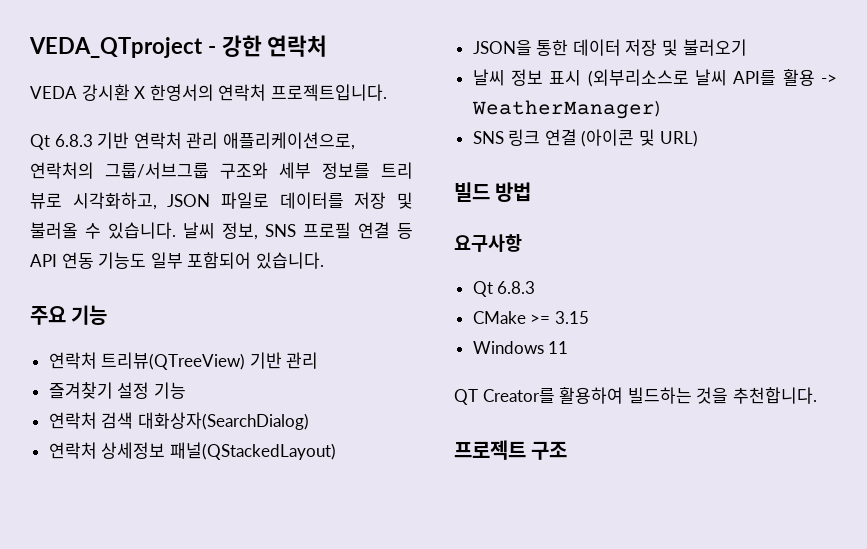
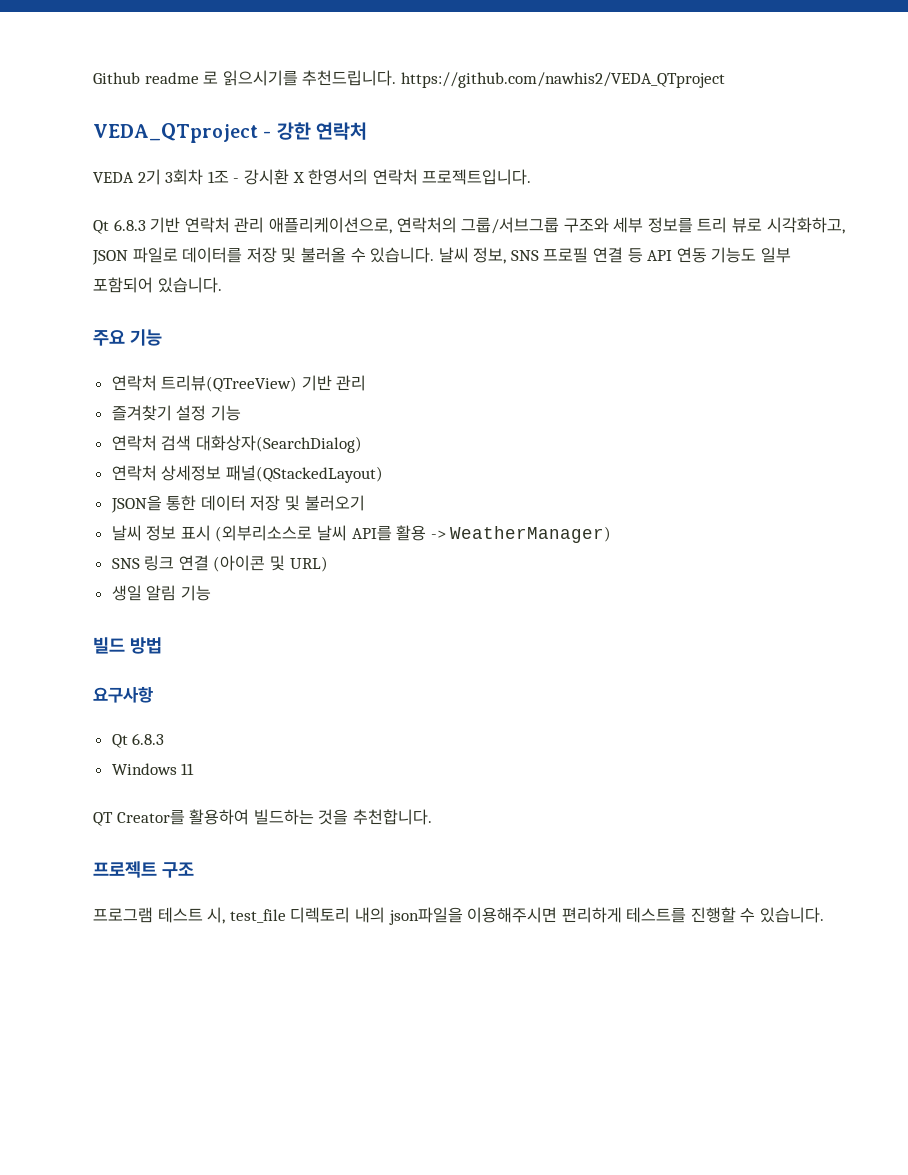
+ Github readme 로 읽으시기를 추천드립니다. https://github.com/nawhis2/VEDA_QTproject
- VEDA 강시환 X 한영서의 연락처 프로젝트입니다.
+ VEDA 2기 3회차 1조 - 강시환 X 한영서의 연락처 프로젝트입니다.
+ 생일 알림 기능
- CMake >= 3.15
+ 프로그램 테스트 시, test_file 디렉토리 내의 json파일을 이용해주시면 편리하게 테스트를 진행할 수 있습니다.

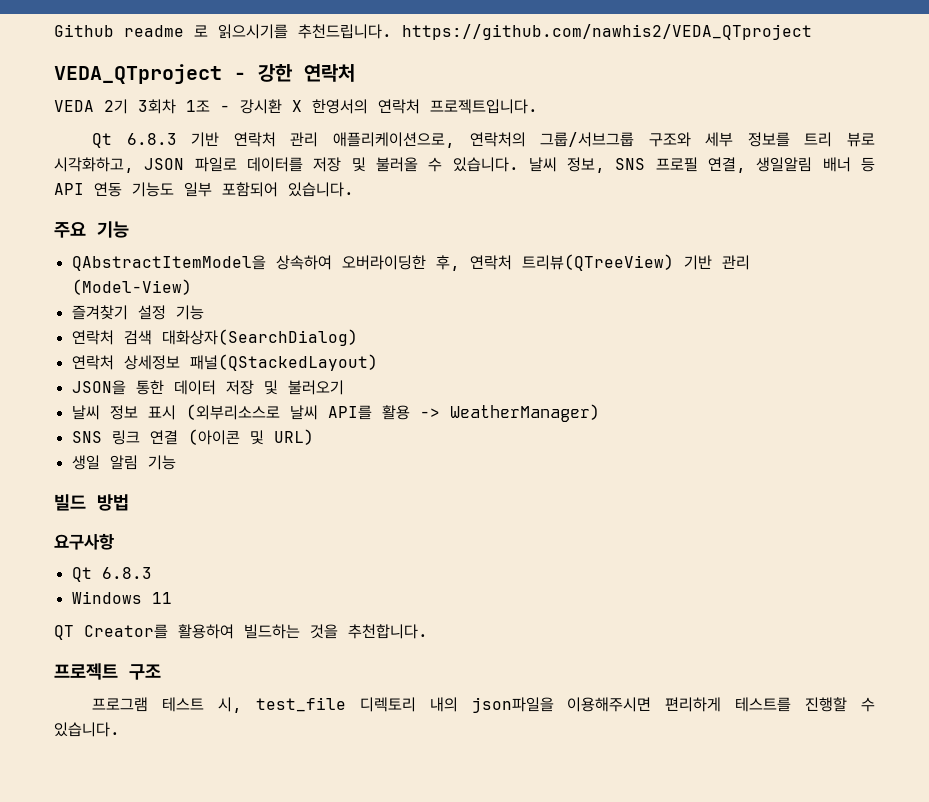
- 날씨 정보, SNS 프로필 연결 등 API 연동 기능도 일부 포함되어 있습니다.
+ 날씨 정보, SNS 프로필 연결, 생일알림 배너 등 API 연동 기능도 일부 포함되어 있습니다.
- 연락처 트리뷰(QTreeView) 기반 관리
+ QAbstractItemModel을 상속하여 오버라이딩한 후, 연락처 트리뷰(QTreeView) 기반 관리 (Model-View)

